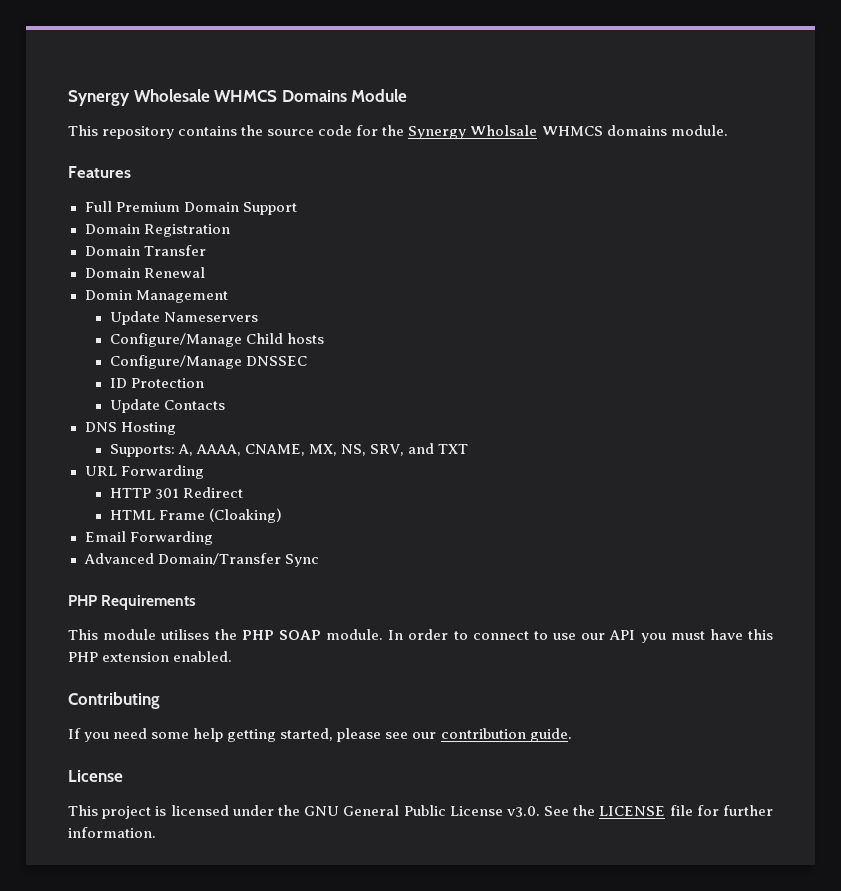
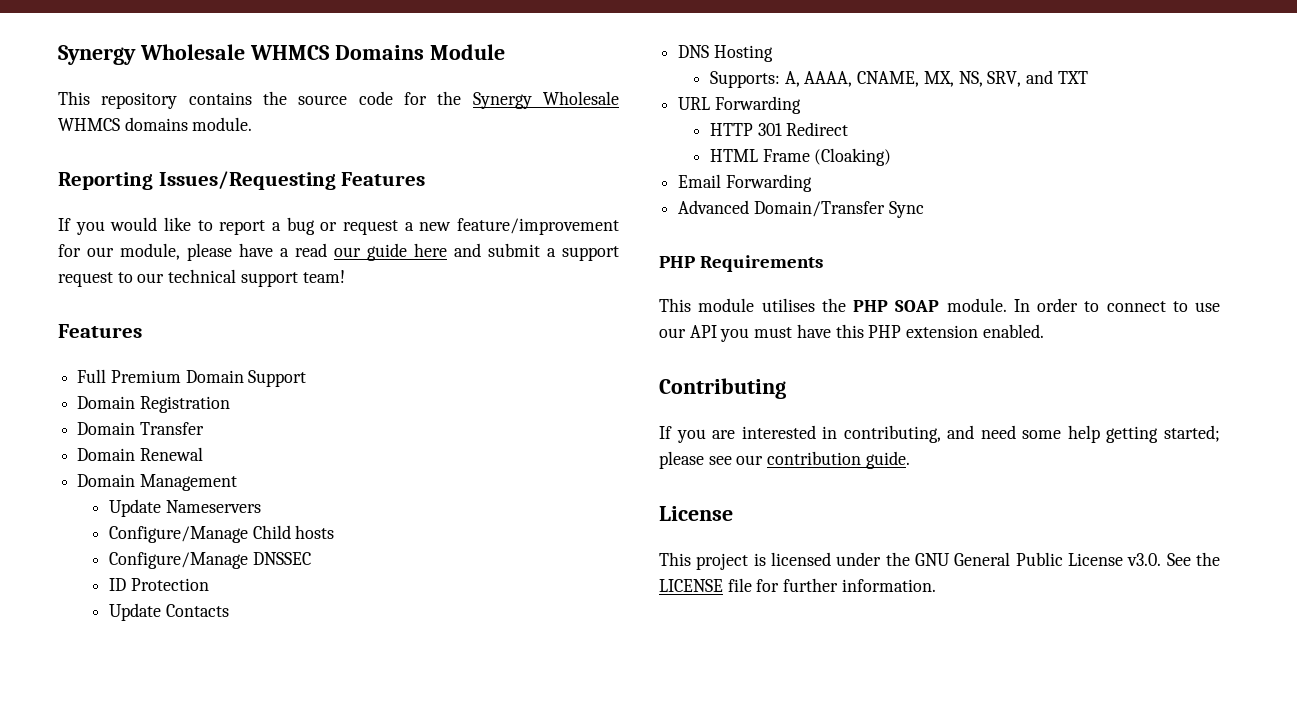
- This repository contains the source code for the Synergy Wholsale WHMCS domains module.
+ This repository contains the source code for the Synergy Wholesale WHMCS domains module.
+ Reporting Issues/Requesting Features
+ If you would like to report a bug or request a new feature/improvement for our module, please have a read our guide here and submit a support request to our technical support team!
- Domin Management
+ Domain Management
- If you need some help getting started, please see our contribution guide.
+ If you are interested in contributing, and need some help getting started; please see our contribution guide.

